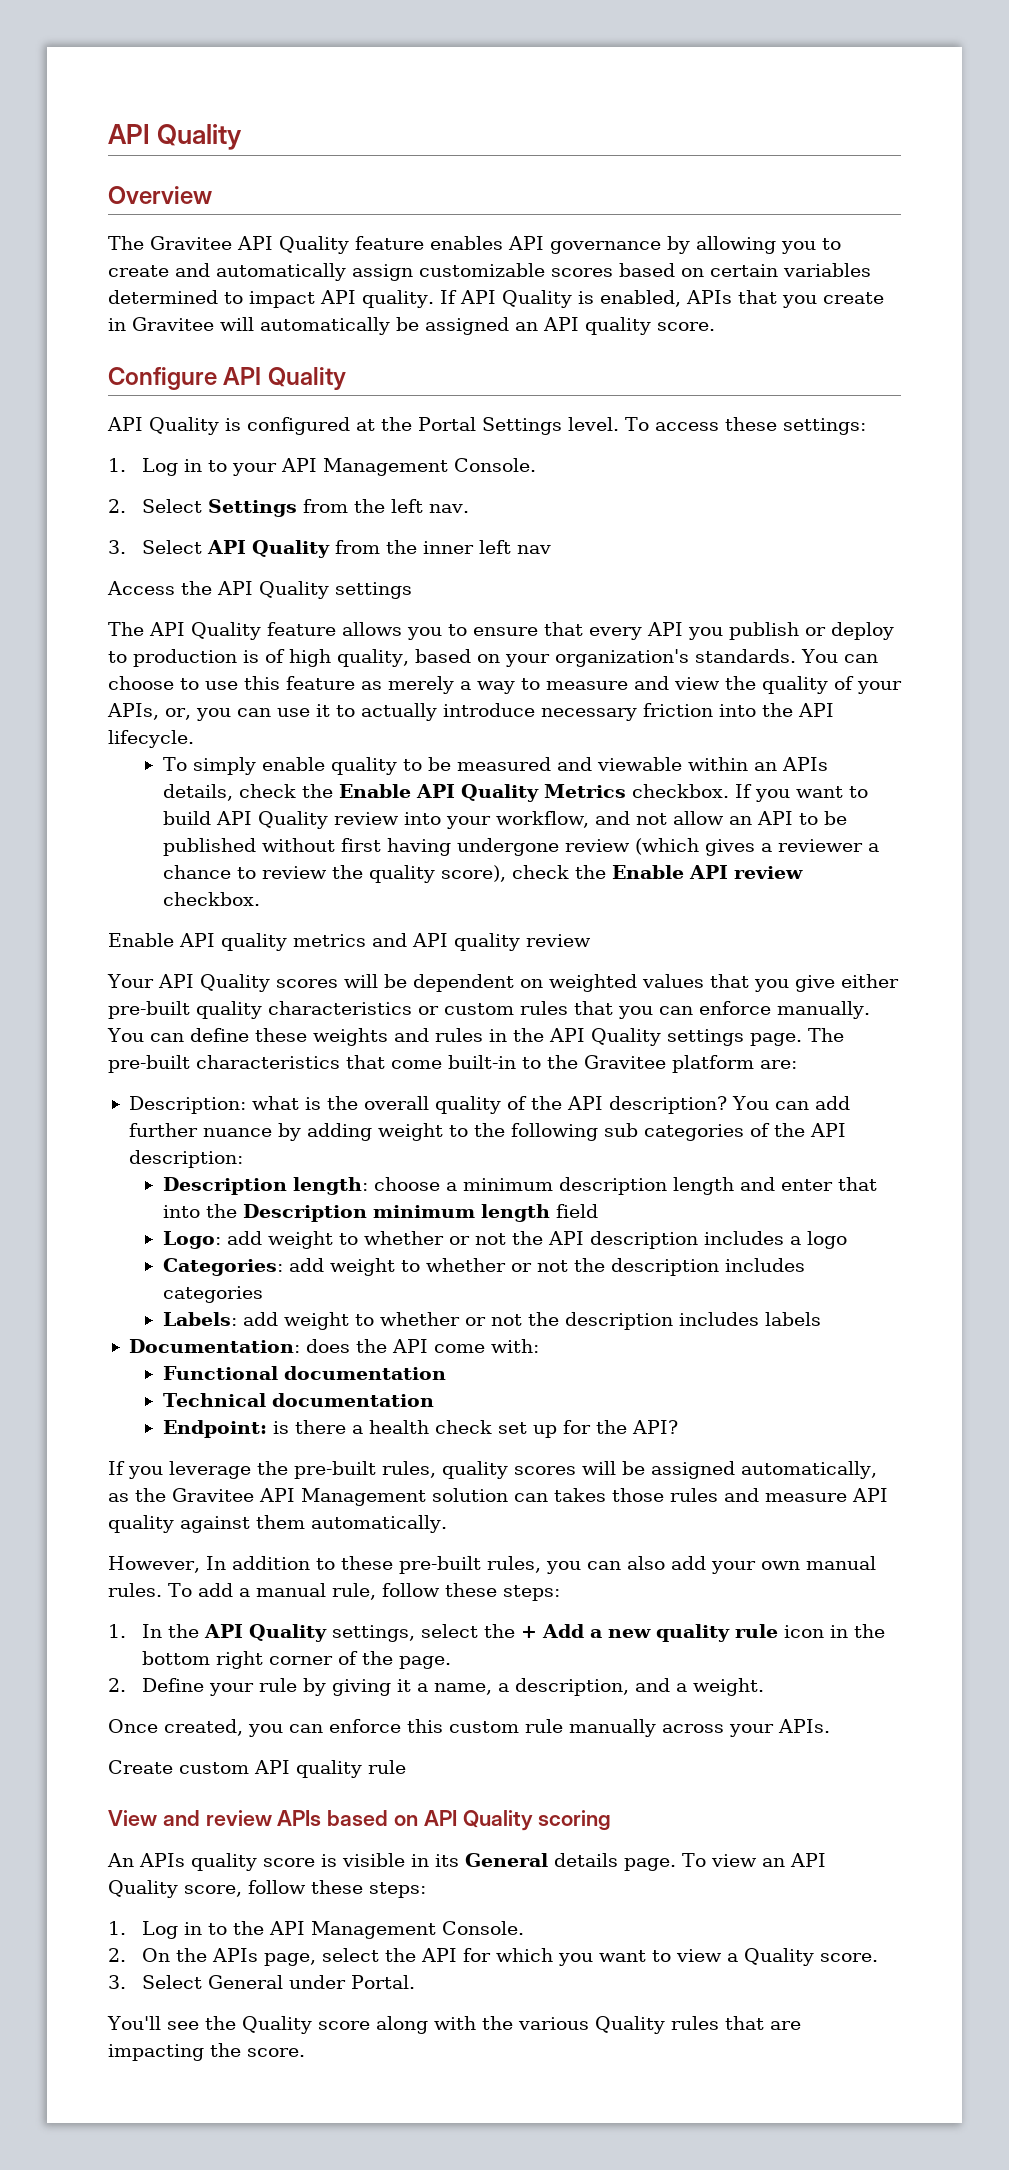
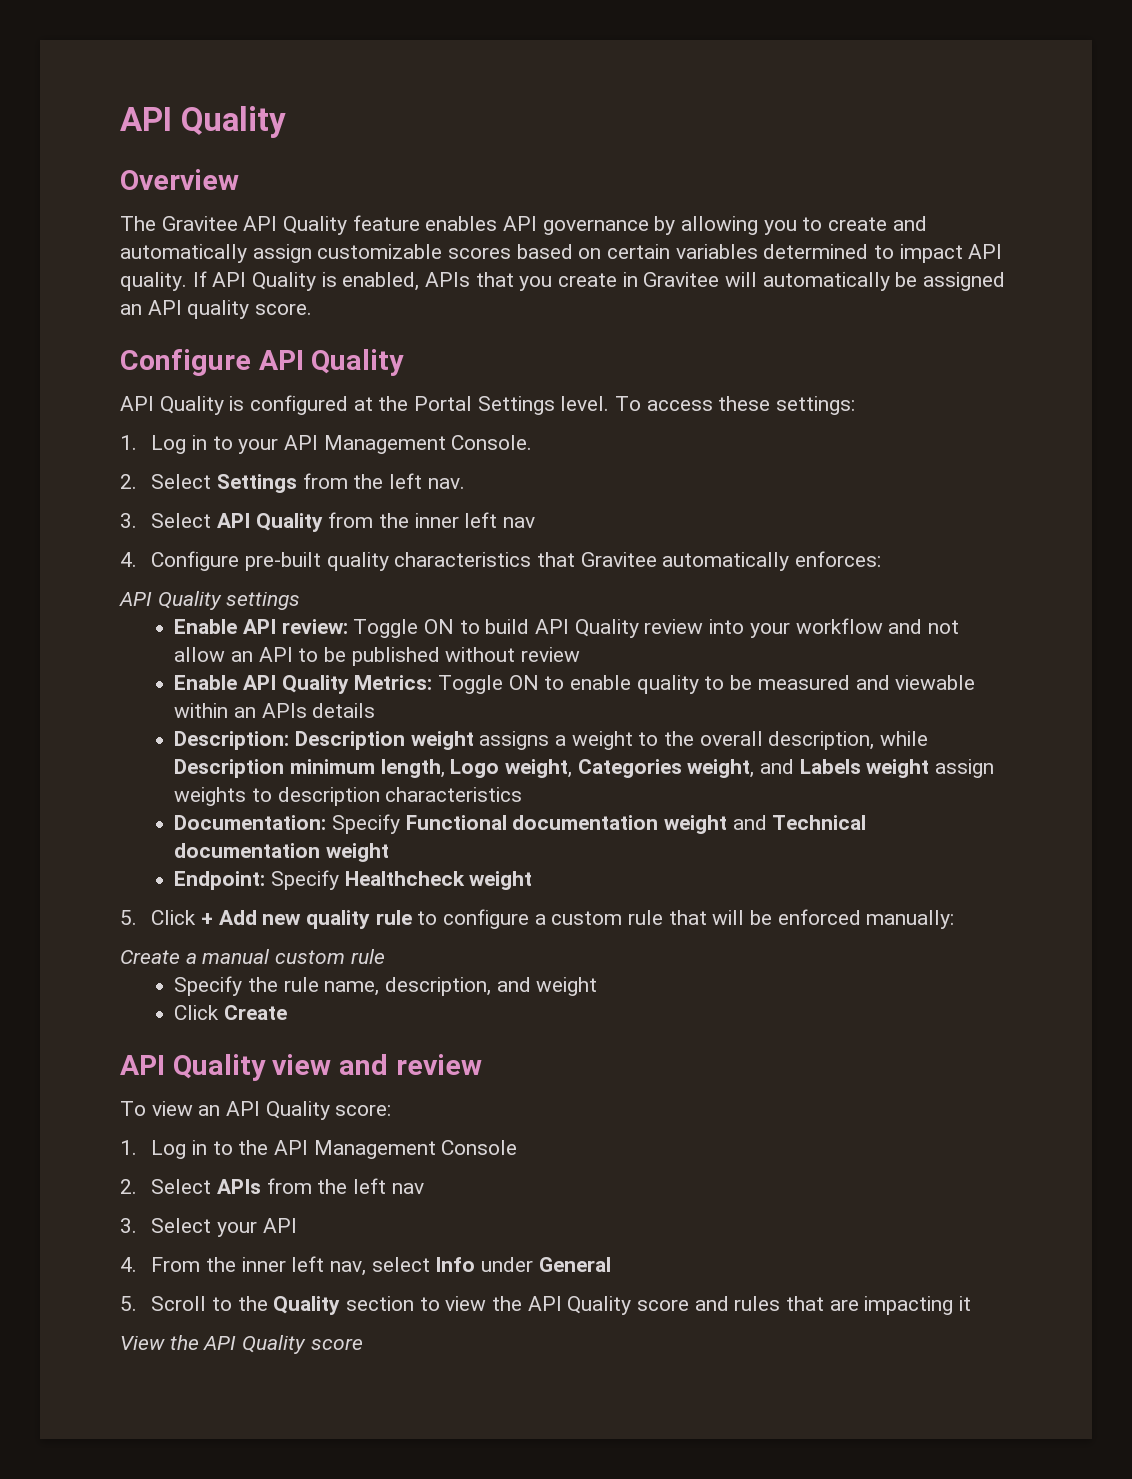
- Access the API Quality settings
- The API Quality feature allows you to ensure that every API you publish or deploy to production is of high quality, based on your organization's standards. You can choose to use this feature as merely a way to measure and view the quality of your APIs, or, you can use it to actually introduce necessary friction into the API lifecycle.
- To simply enable quality to be measured and viewable within an APIs details, check the Enable API Quality Metrics checkbox. If you want to build API Quality review into your workflow, and not allow an API to be published without first having undergone review (which gives a reviewer a chance to review the quality score), check the Enable API review checkbox.
- Enable API quality metrics and API quality review
- Your API Quality scores will be dependent on weighted values that you give either pre-built quality characteristics or custom rules that you can enforce manually. You can define these weights and rules in the API Quality settings page. The pre-built characteristics that come built-in to the Gravitee platform are:
- Description: what is the overall quality of the API description? You can add further nuance by adding weight to the following sub categories of the API description:
- Description length: choose a minimum description length and enter that into the Description minimum length field
- Logo: add weight to whether or not the API description includes a logo
- Categories: add weight to whether or not the description includes categories
- Labels: add weight to whether or not the description includes labels
- Documentation: does the API come with:
- Functional documentation
- Technical documentation
+ 4. Configure pre-built quality characteristics that Gravitee automatically enforces:
+ API Quality settings
+ Enable API review: Toggle ON to build API Quality review into your workflow and not allow an API to be published without review
+ Enable API Quality Metrics: Toggle ON to enable quality to be measured and viewable within an APIs details
+ Description: Description weight assigns a weight to the overall description, while Description minimum length, Logo weight, Categories weight, and Labels weight assign weights to description characteristics
+ Documentation: Specify Functional documentation weight and Technical documentation weight
- Endpoint: is there a health check set up for the API?
- If you leverage the pre-built rules, quality scores will be assigned automatically, as the Gravitee API Management solution can takes those rules and measure API quality against them automatically.
- However, In addition to these pre-built rules, you can also add your own manual rules. To add a manual rule, follow these steps:
- 1. In the API Quality settings, select the + Add a new quality rule icon in the bottom right corner of the page.
- 2. Define your rule by giving it a name, a description, and a weight.
- Once created, you can enforce this custom rule manually across your APIs.
- Create custom API quality rule
- View and review APIs based on API Quality scoring
- An APIs quality score is visible in its General details page. To view an API Quality score, follow these steps:
+ Endpoint: Specify Healthcheck weight
+ 5. Click + Add new quality rule to configure a custom rule that will be enforced manually:
+ Create a manual custom rule
+ Specify the rule name, description, and weight
+ Click Create
+ API Quality view and review
+ To view an API Quality score:
- 1. Log in to the API Management Console.
- 2. On the APIs page, select the API for which you want to view a Quality score.
- 3. Select General under Portal.
- You'll see the Quality score along with the various Quality rules that are impacting the score.
+ 1. Log in to the API Management Console
+ 2. Select APIs from the left nav
+ 3. Select your API
+ 4. From the inner left nav, select Info under General
+ 5. Scroll to the Quality section to view the API Quality score and rules that are impacting it
+ View the API Quality score

